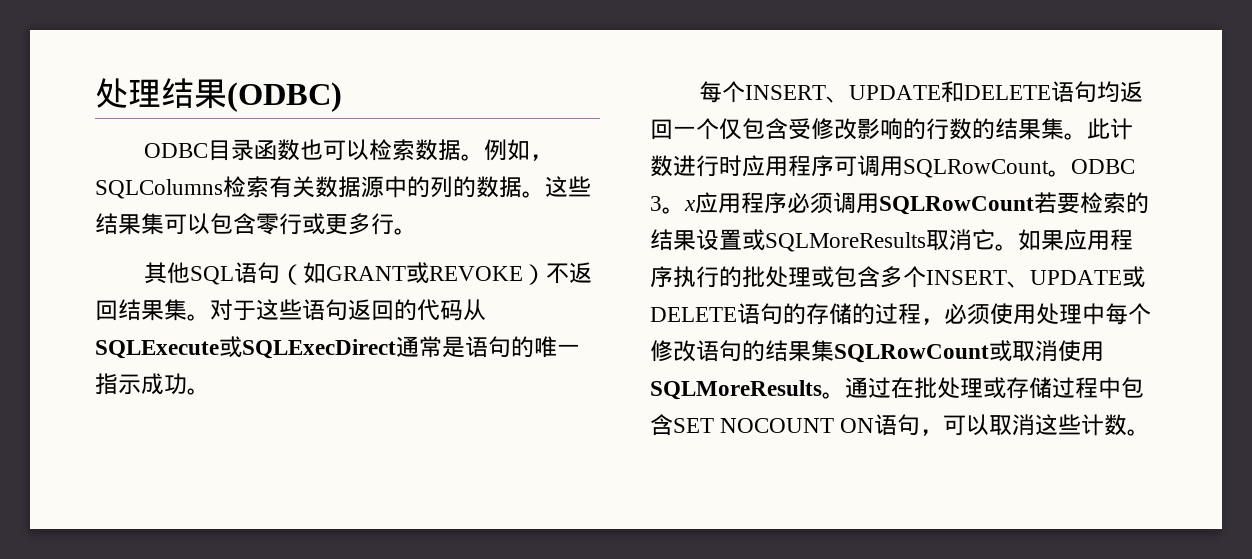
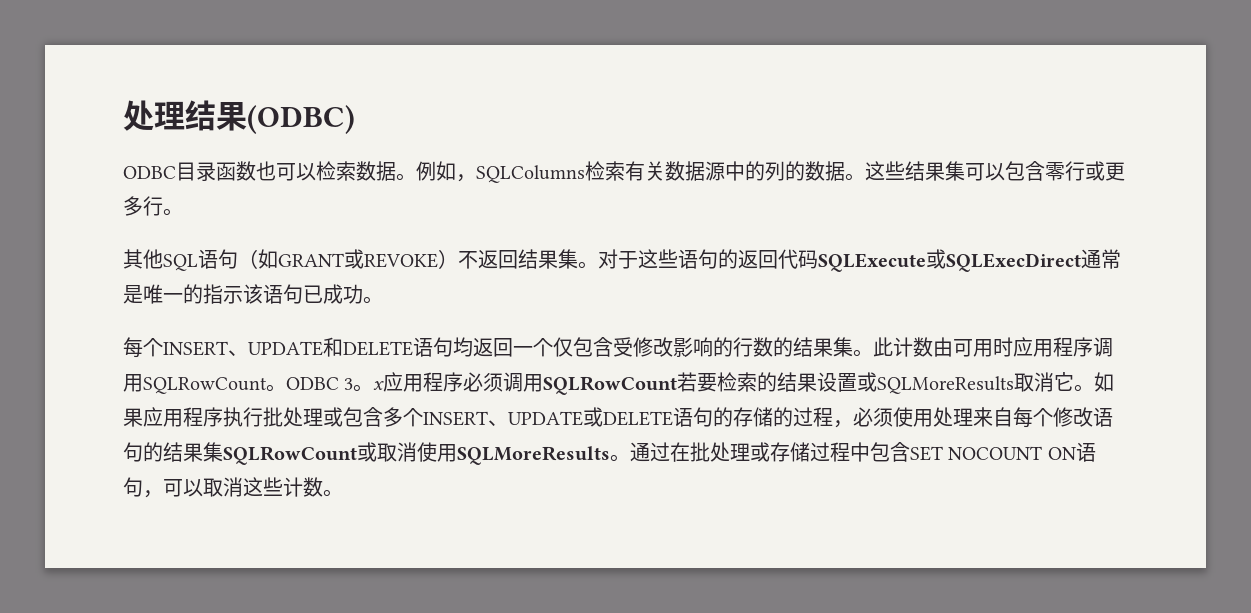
- 对于这些语句返回的代码从SQLExecute或SQLExecDirect通常是语句的唯一指示成功。
+ 对于这些语句的返回代码SQLExecute或SQLExecDirect通常是唯一的指示该语句已成功。
- 此计数进行时应用程序可调用SQLRowCount。
+ 此计数由可用时应用程序调用SQLRowCount。
- 如果应用程序执行的批处理或包含多个INSERT、UPDATE或DELETE语句的存储的过程，必须使用处理中每个修改语句的结果集SQLRowCount或取消使用SQLMoreResults。
+ 如果应用程序执行批处理或包含多个INSERT、UPDATE或DELETE语句的存储的过程，必须使用处理来自每个修改语句的结果集SQLRowCount或取消使用SQLMoreResults。

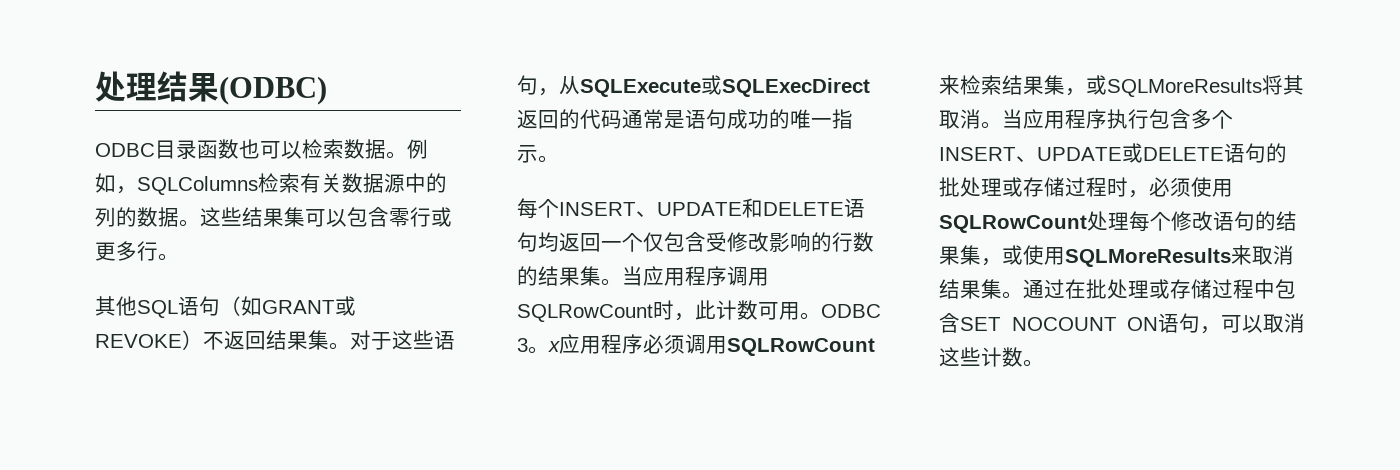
- 对于这些语句的返回代码SQLExecute或SQLExecDirect通常是唯一的指示该语句已成功。
+ 对于这些语句，从SQLExecute或SQLExecDirect返回的代码通常是语句成功的唯一指示。
- 此计数由可用时应用程序调用SQLRowCount。
+ 当应用程序调用SQLRowCount时，此计数可用。
- ODBC 3。x应用程序必须调用SQLRowCount若要检索的结果设置或SQLMoreResults取消它。如果应用程序执行批处理或包含多个INSERT、UPDATE或DELETE语句的存储的过程，必须使用处理来自每个修改语句的结果集SQLRowCount或取消使用SQLMoreResults。
+ ODBC 3。x应用程序必须调用SQLRowCount来检索结果集，或SQLMoreResults将其取消。当应用程序执行包含多个INSERT、UPDATE或DELETE语句的批处理或存储过程时，必须使用SQLRowCount处理每个修改语句的结果集，或使用SQLMoreResults来取消结果集。

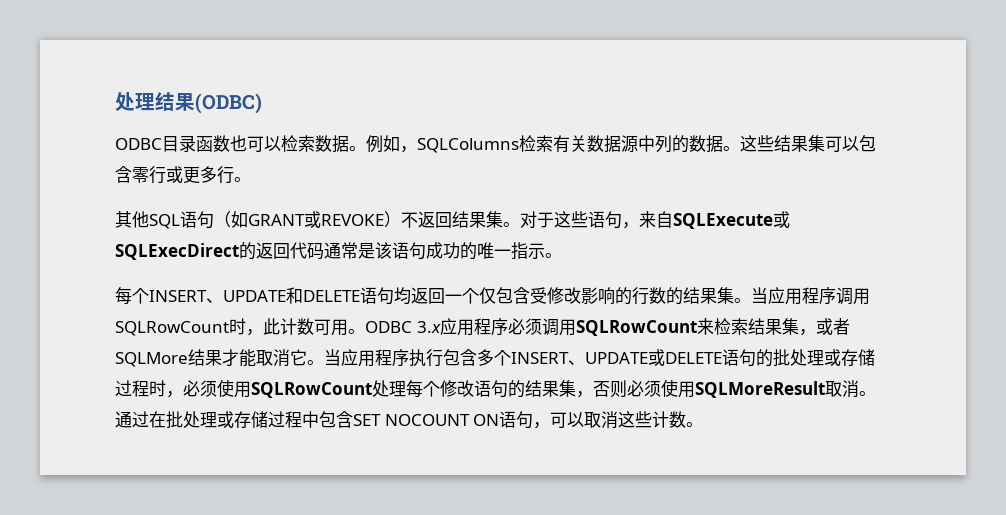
- 例如，SQLColumns检索有关数据源中的列的数据。
+ 例如，SQLColumns检索有关数据源中列的数据。
- 对于这些语句，从SQLExecute或SQLExecDirect返回的代码通常是语句成功的唯一指示。
+ 对于这些语句，来自SQLExecute或SQLExecDirect的返回代码通常是该语句成功的唯一指示。
- ODBC 3。x应用程序必须调用SQLRowCount来检索结果集，或SQLMoreResults将其取消。
+ ODBC 3.x应用程序必须调用SQLRowCount来检索结果集，或者SQLMore结果才能取消它。
- 当应用程序执行包含多个INSERT、UPDATE或DELETE语句的批处理或存储过程时，必须使用SQLRowCount处理每个修改语句的结果集，或使用SQLMoreResults来取消结果集。
+ 当应用程序执行包含多个INSERT、UPDATE或DELETE语句的批处理或存储过程时，必须使用SQLRowCount处理每个修改语句的结果集，否则必须使用SQLMoreResult取消。

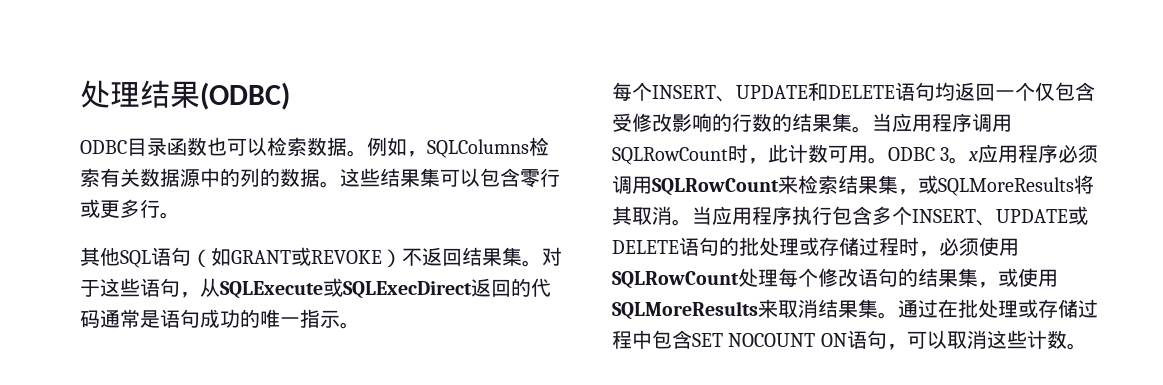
- 例如，SQLColumns检索有关数据源中列的数据。
+ 例如，SQLColumns检索有关数据源中的列的数据。
- 对于这些语句，来自SQLExecute或SQLExecDirect的返回代码通常是该语句成功的唯一指示。
+ 对于这些语句，从SQLExecute或SQLExecDirect返回的代码通常是语句成功的唯一指示。
- ODBC 3.x应用程序必须调用SQLRowCount来检索结果集，或者SQLMore结果才能取消它。
+ ODBC 3。x应用程序必须调用SQLRowCount来检索结果集，或SQLMoreResults将其取消。
- 当应用程序执行包含多个INSERT、UPDATE或DELETE语句的批处理或存储过程时，必须使用SQLRowCount处理每个修改语句的结果集，否则必须使用SQLMoreResult取消。
+ 当应用程序执行包含多个INSERT、UPDATE或DELETE语句的批处理或存储过程时，必须使用SQLRowCount处理每个修改语句的结果集，或使用SQLMoreResults来取消结果集。

